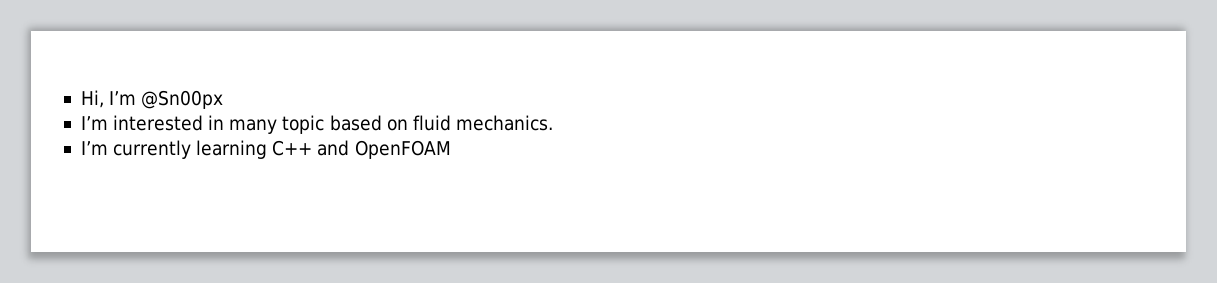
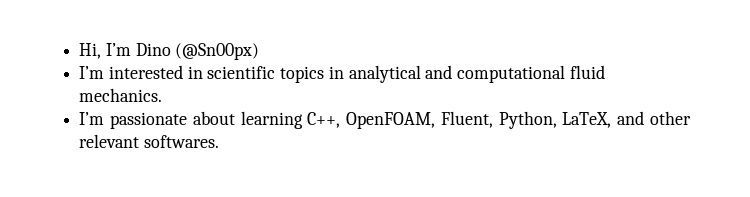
- Hi, I’m @Sn00px
+ Hi, I’m Dino (@Sn00px)
- I’m interested in many topic based on fluid mechanics.
- I’m currently learning C++ and OpenFOAM
+ I’m interested in scientific topics in analytical and computational fluid mechanics.
+ I’m passionate about learning C++, OpenFOAM, Fluent, Python, LaTeX, and other relevant softwares.

